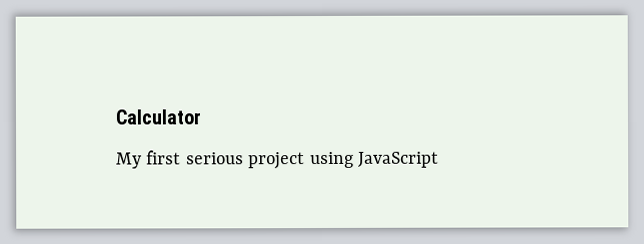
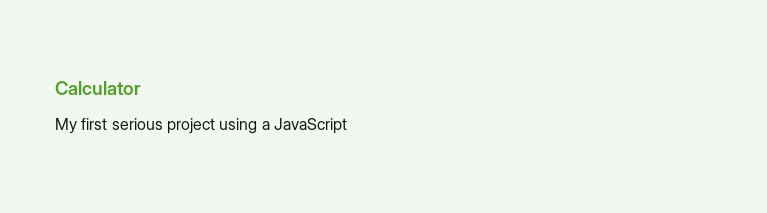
- My first serious project using JavaScript
+ My first serious project using a JavaScript

